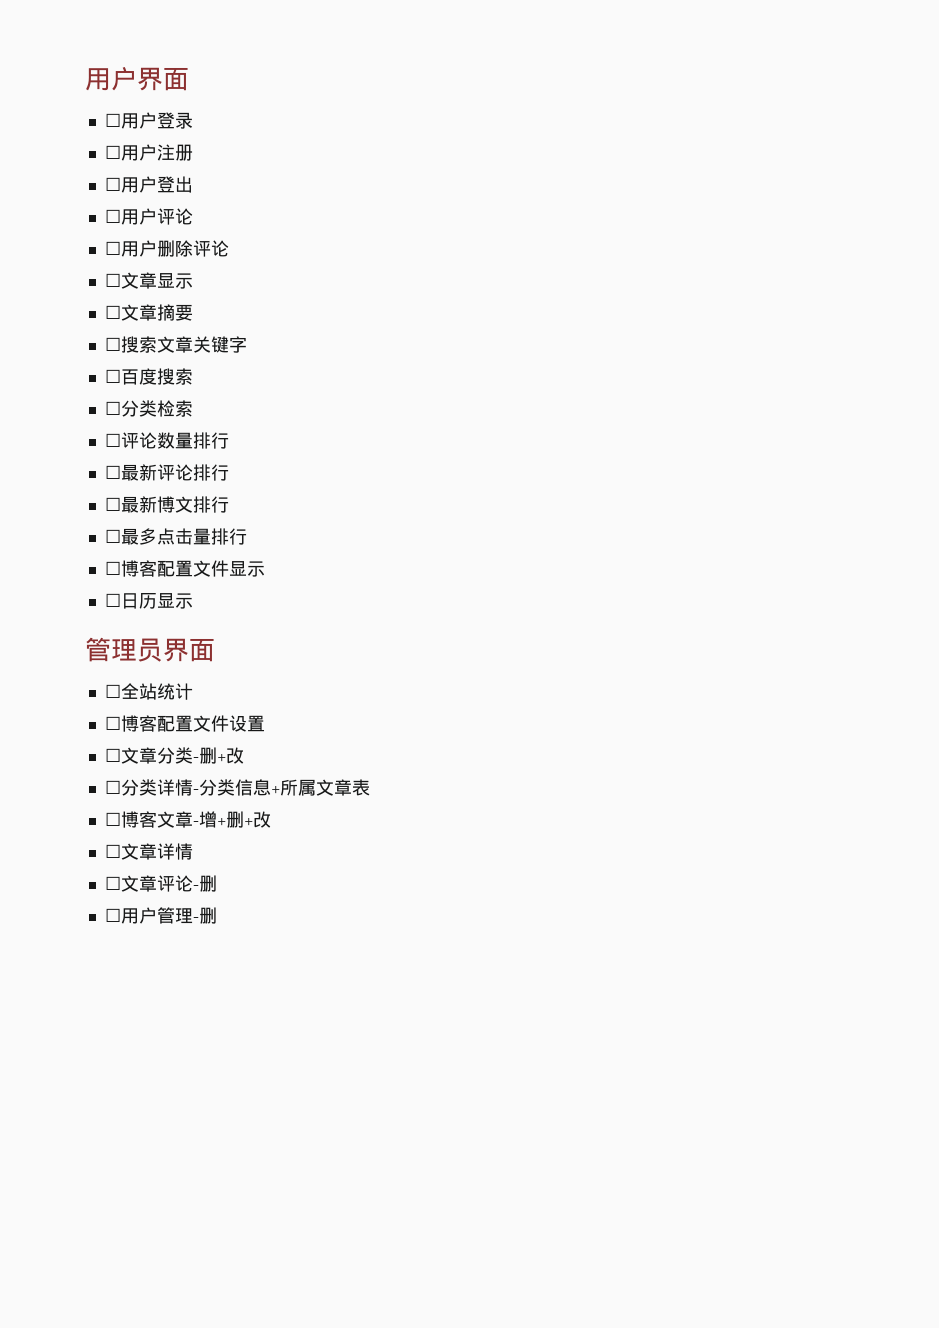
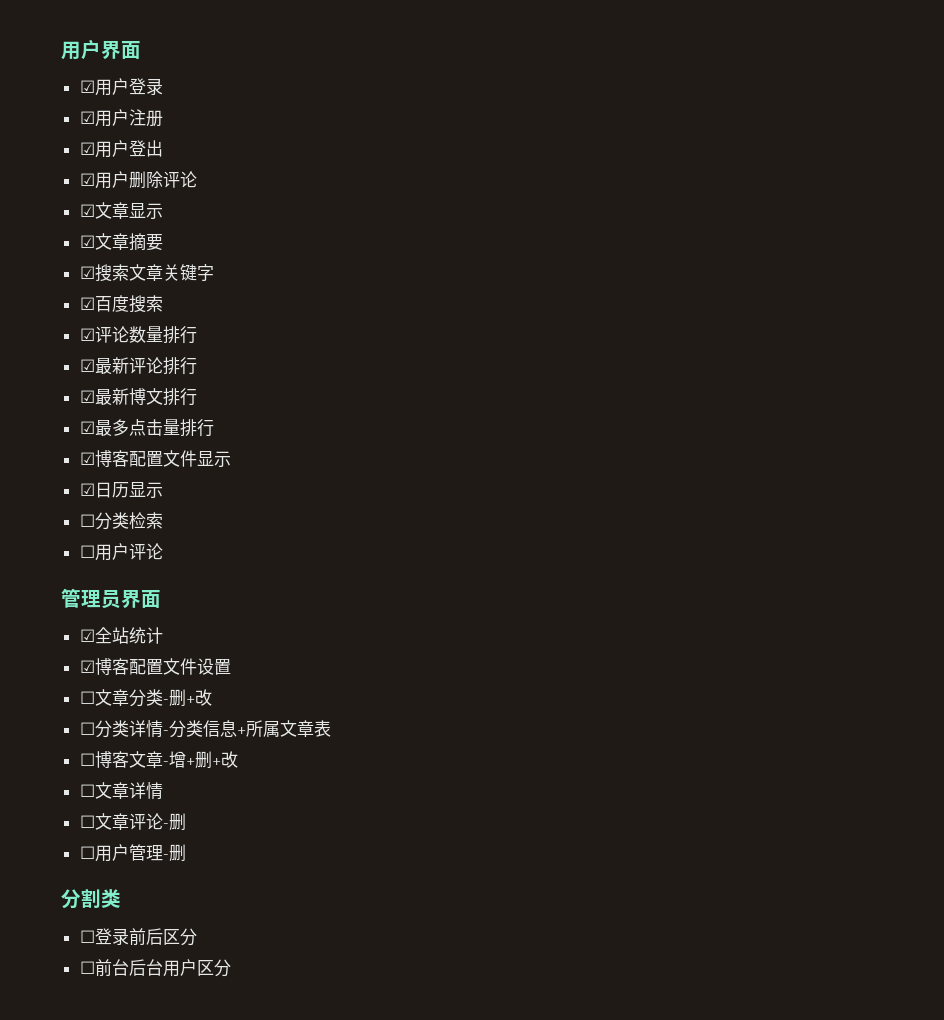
- ☐用户登录
+ ☑用户登录
- ☐用户注册
+ ☑用户注册
- ☐用户登出
+ ☑用户登出
- ☐用户评论
- ☐用户删除评论
+ ☑用户删除评论
- ☐文章显示
+ ☑文章显示
- ☐文章摘要
+ ☑文章摘要
- ☐搜索文章关键字
+ ☑搜索文章关键字
- ☐百度搜索
+ ☑百度搜索
- ☐分类检索
- ☐评论数量排行
+ ☑评论数量排行
- ☐最新评论排行
+ ☑最新评论排行
- ☐最新博文排行
+ ☑最新博文排行
- ☐最多点击量排行
+ ☑最多点击量排行
- ☐博客配置文件显示
+ ☑博客配置文件显示
- ☐日历显示
+ ☑日历显示
+ ☐分类检索
+ ☐用户评论
- ☐全站统计
+ ☑全站统计
- ☐博客配置文件设置
+ ☑博客配置文件设置
+ 分割类
+ ☐登录前后区分
+ ☐前台后台用户区分

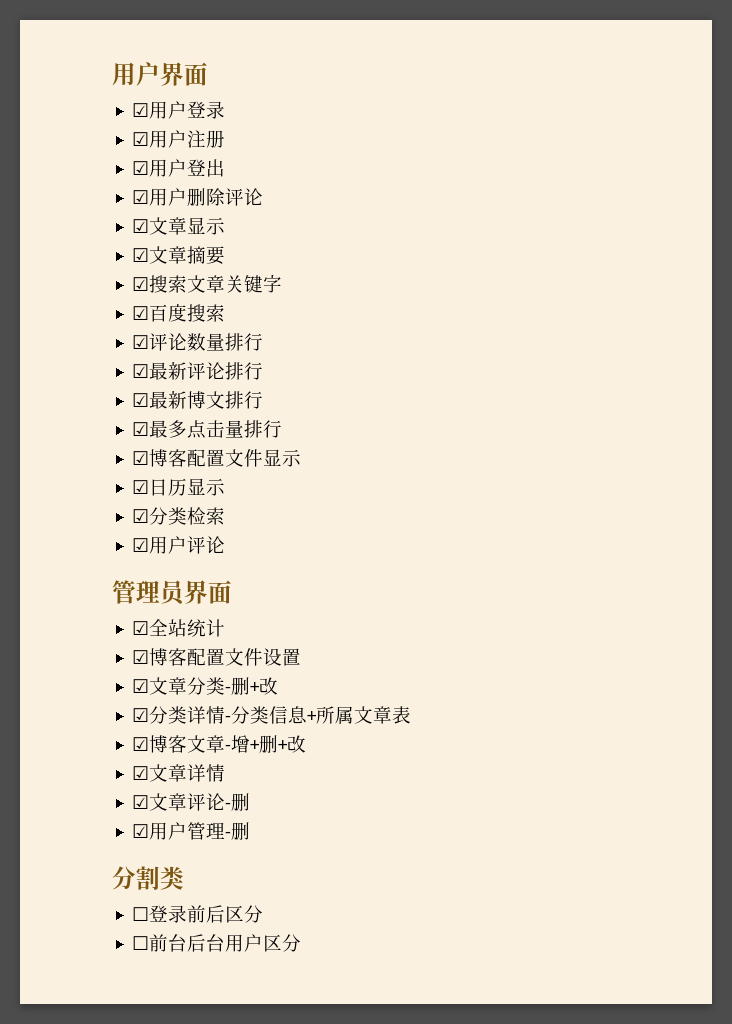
- ☐分类检索
+ ☑分类检索
- ☐用户评论
+ ☑用户评论
- ☐文章分类-删+改
+ ☑文章分类-删+改
- ☐分类详情-分类信息+所属文章表
+ ☑分类详情-分类信息+所属文章表
- ☐博客文章-增+删+改
+ ☑博客文章-增+删+改
- ☐文章详情
+ ☑文章详情
- ☐文章评论-删
+ ☑文章评论-删
- ☐用户管理-删
+ ☑用户管理-删

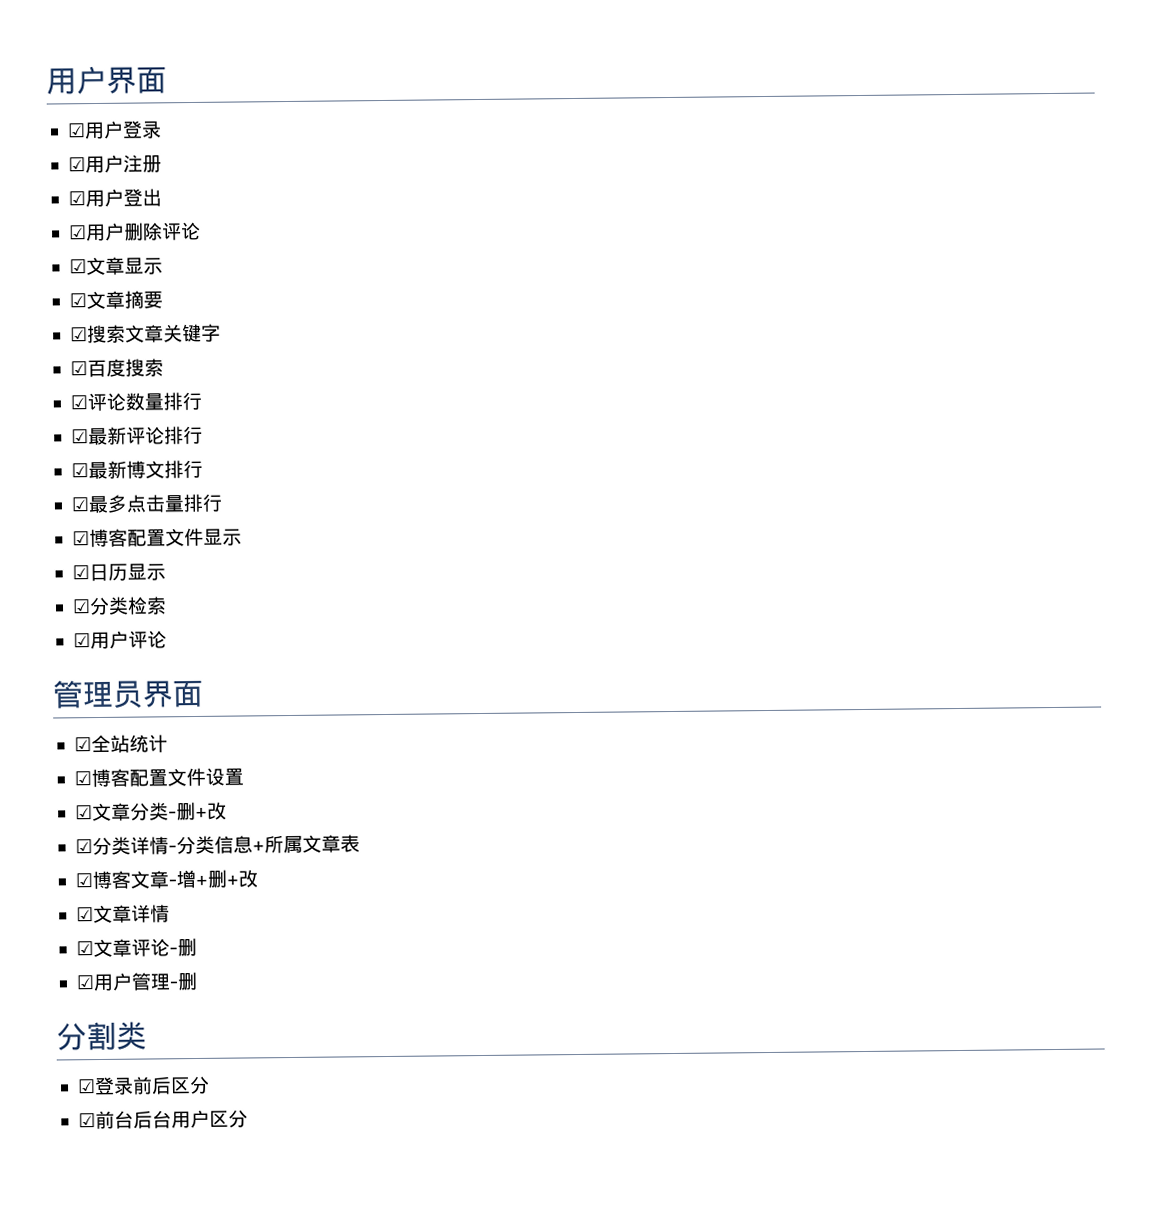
- ☐登录前后区分
+ ☑登录前后区分
- ☐前台后台用户区分
+ ☑前台后台用户区分

